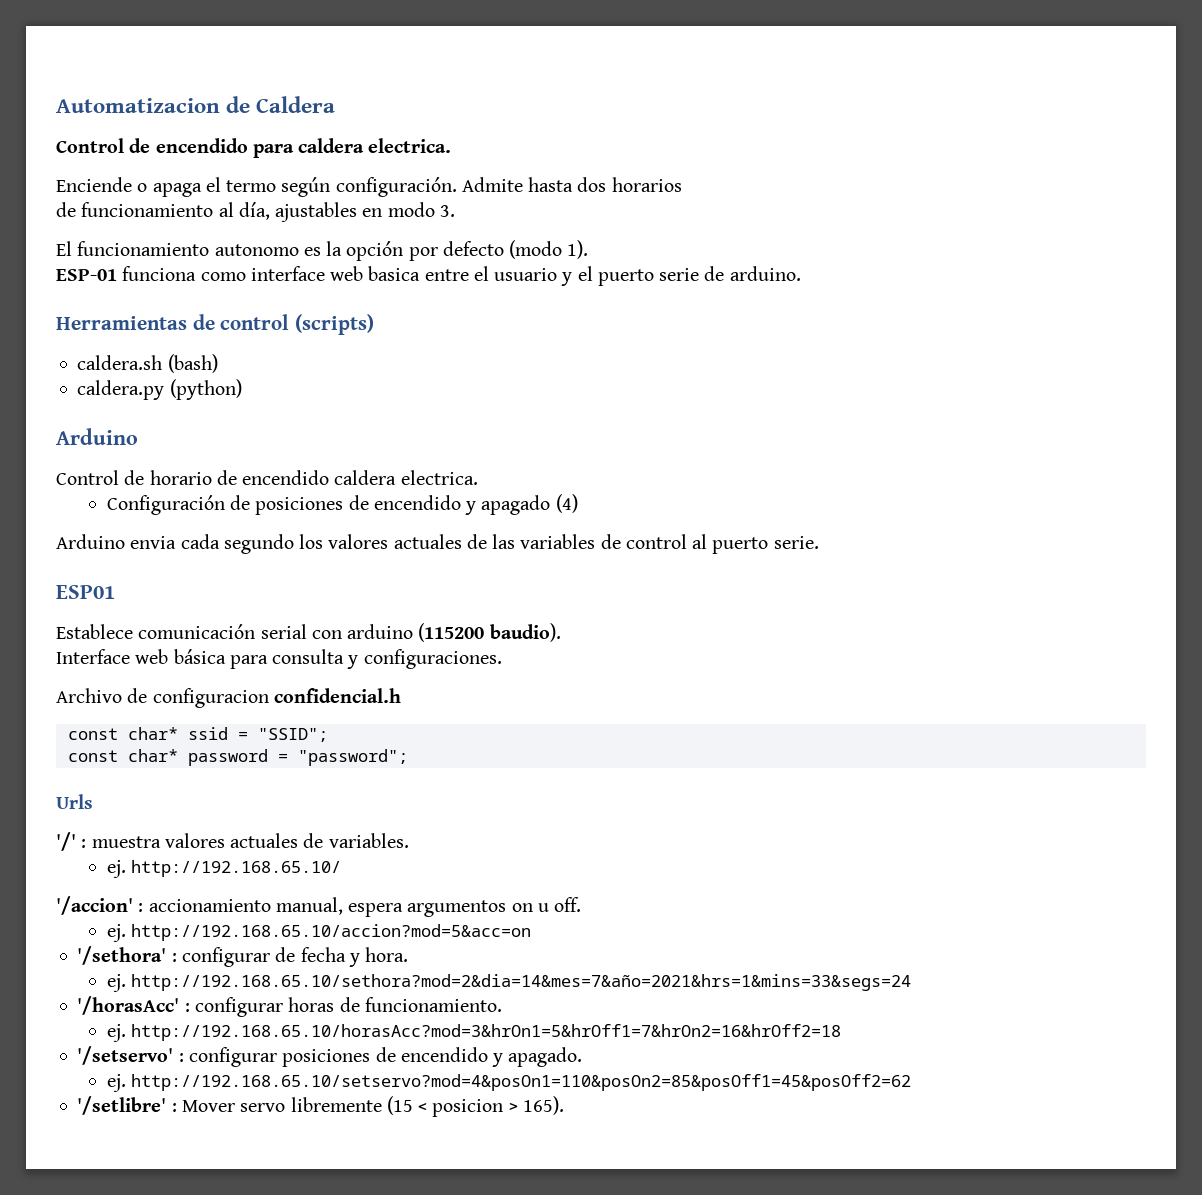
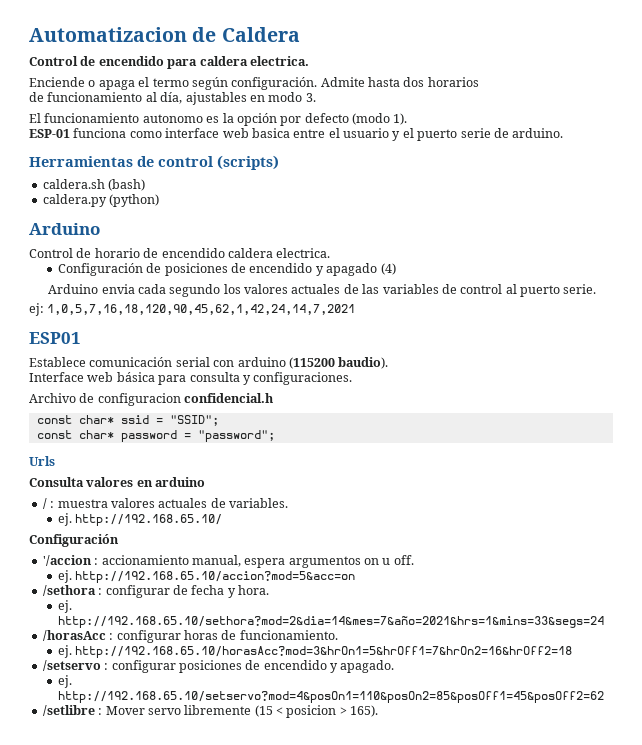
+ ej: 1,0,5,7,16,18,120,90,45,62,1,42,24,14,7,2021
- '/' : muestra valores actuales de variables.
+ Consulta valores en arduino
+ / : muestra valores actuales de variables.
  ej. http://192.168.65.10/
- '/accion' : accionamiento manual, espera argumentos on u off.
+ Configuración
+ '/accion : accionamiento manual, espera argumentos on u off.
- '/sethora' : configurar de fecha y hora.
+ /sethora : configurar de fecha y hora.
- '/horasAcc' : configurar horas de funcionamiento.
+ /horasAcc : configurar horas de funcionamiento.
- '/setservo' : configurar posiciones de encendido y apagado.
+ /setservo : configurar posiciones de encendido y apagado.
- '/setlibre' : Mover servo libremente (15 < posicion > 165).
+ /setlibre : Mover servo libremente (15 < posicion > 165).

